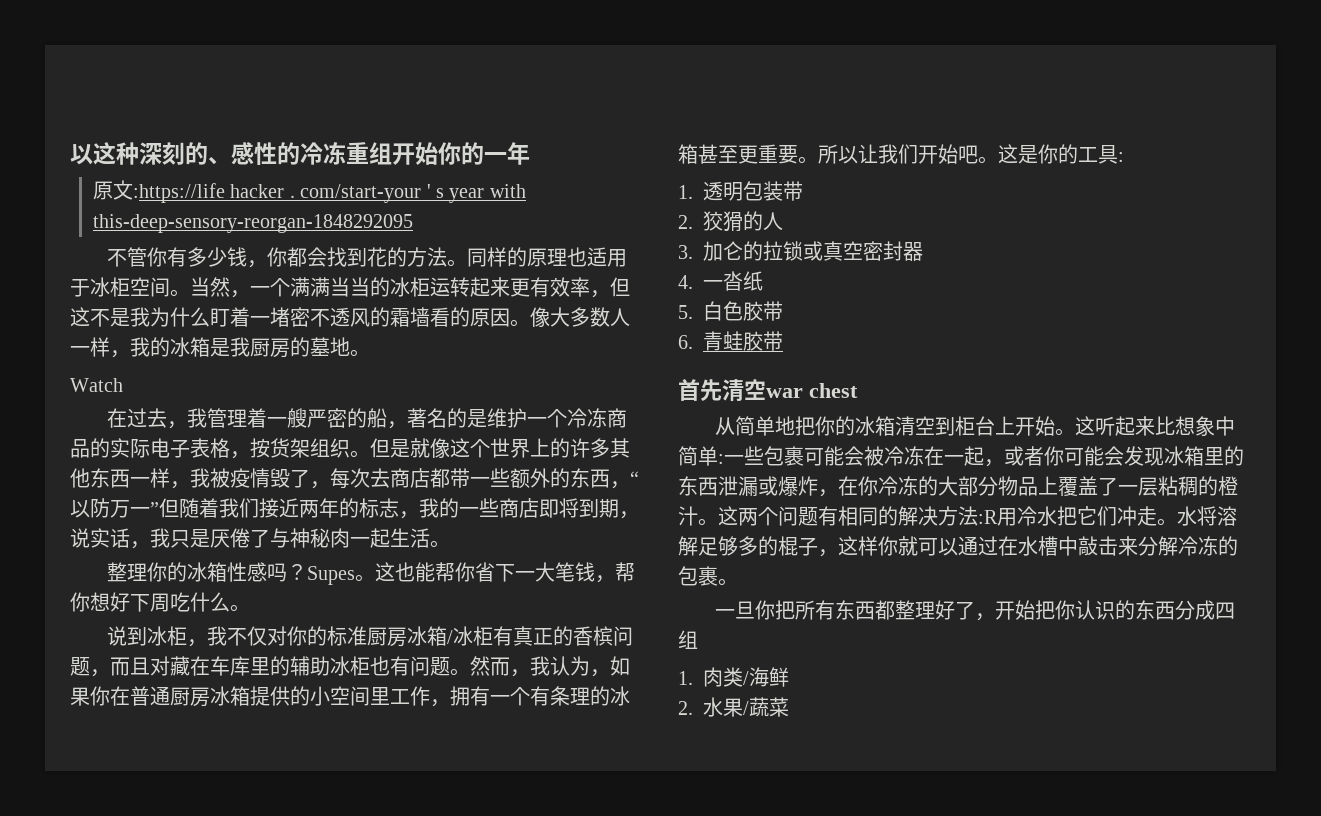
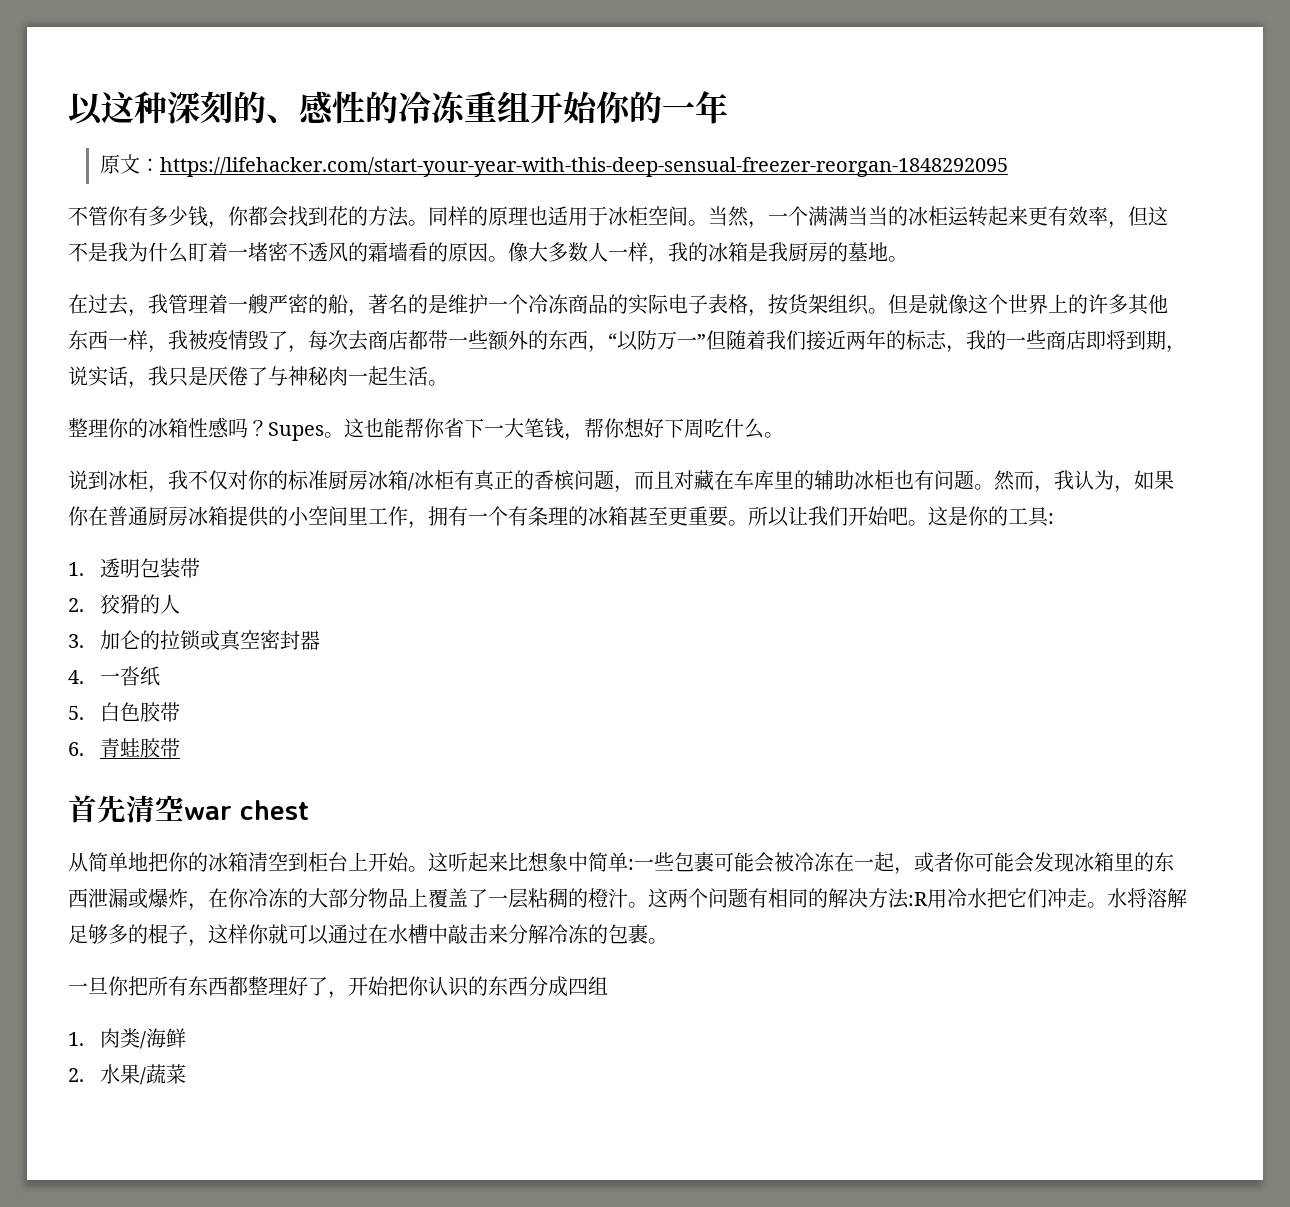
- 原文:https://life hacker . com/start-your ' s year with this-deep-sensory-reorgan-1848292095
+ 原文：https://lifehacker.com/start-your-year-with-this-deep-sensual-freezer-reorgan-1848292095
- Watch

